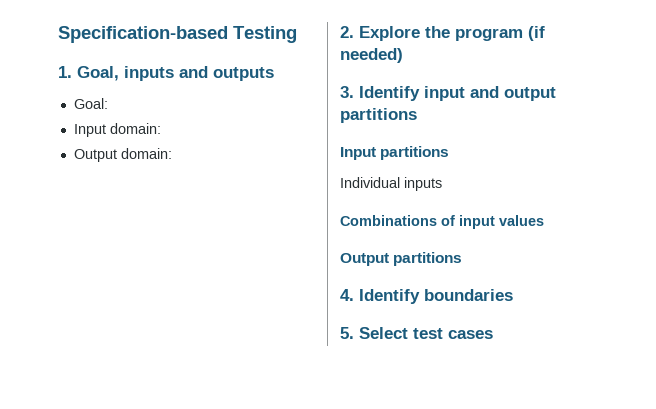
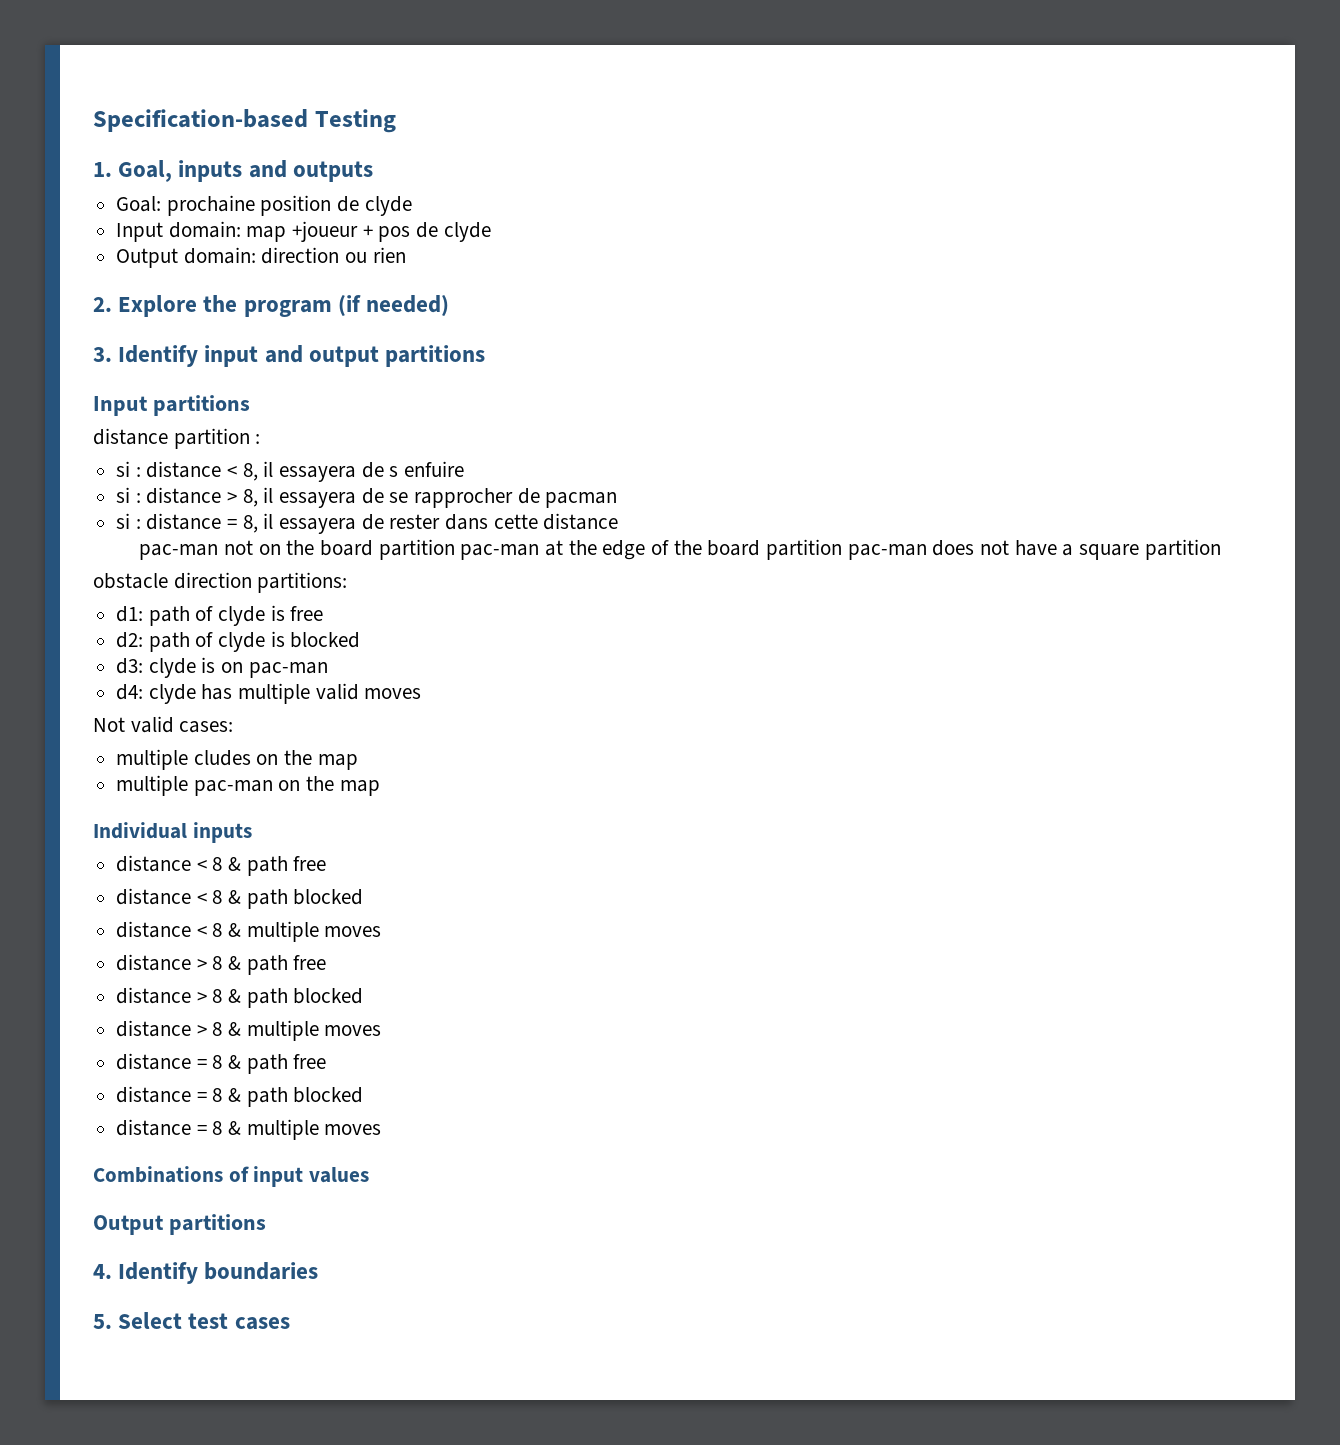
- Goal:
- Input domain:
+ Goal: prochaine position de clyde
+ Input domain: map +joueur + pos de clyde
- Output domain:
+ Output domain: direction ou rien
+ distance partition :
+ si : distance < 8, il essayera de s enfuire
+ si : distance > 8, il essayera de se rapprocher de pacman
+ si : distance = 8, il essayera de rester dans cette distance
+ pac-man not on the board partition pac-man at the edge of the board partition pac-man does not have a square partition
+ obstacle direction partitions:
+ d1: path of clyde is free
+ d2: path of clyde is blocked
+ d3: clyde is on pac-man
+ d4: clyde has multiple valid moves
+ Not valid cases:
+ multiple cludes on the map
+ multiple pac-man on the map
  Individual inputs
+ distance < 8 & path free
+ distance < 8 & path blocked
+ distance < 8 & multiple moves
+ distance > 8 & path free
+ distance > 8 & path blocked
+ distance > 8 & multiple moves
+ distance = 8 & path free
+ distance = 8 & path blocked
+ distance = 8 & multiple moves

